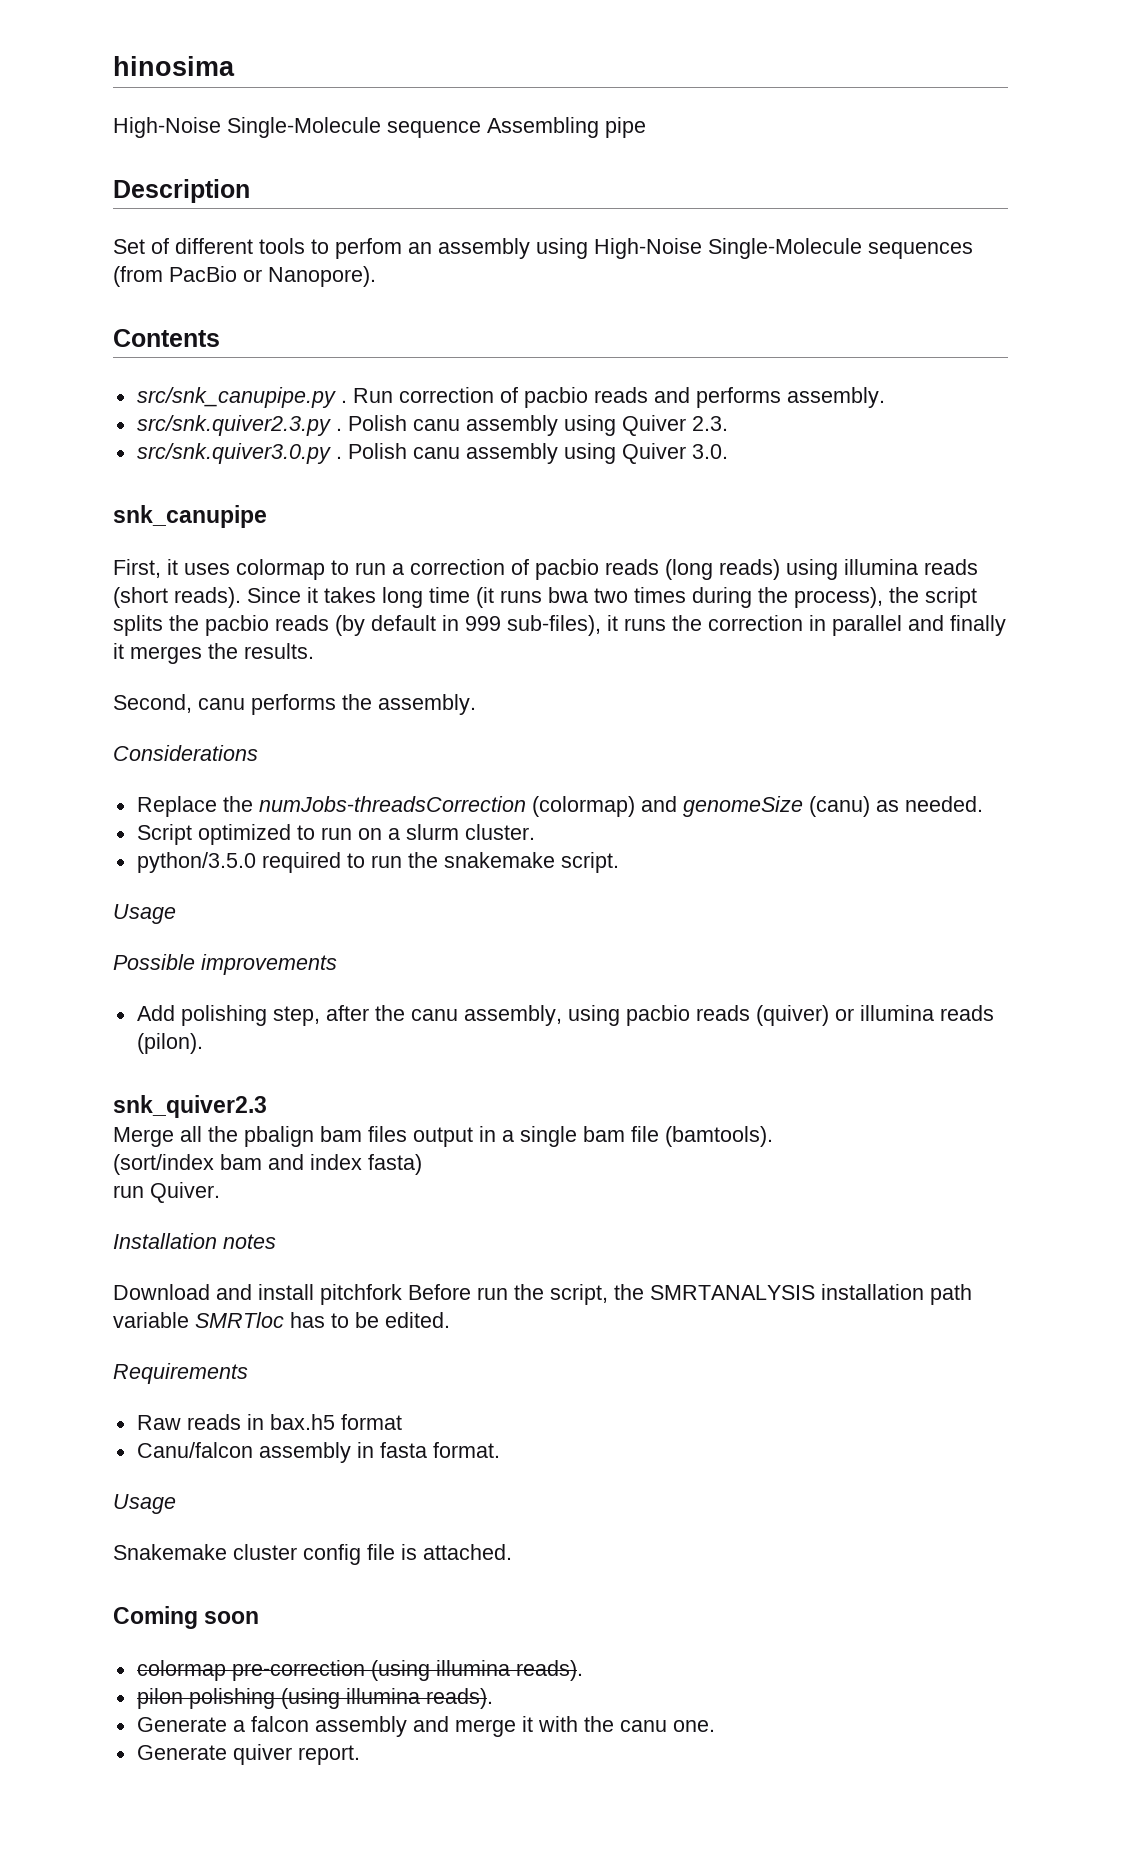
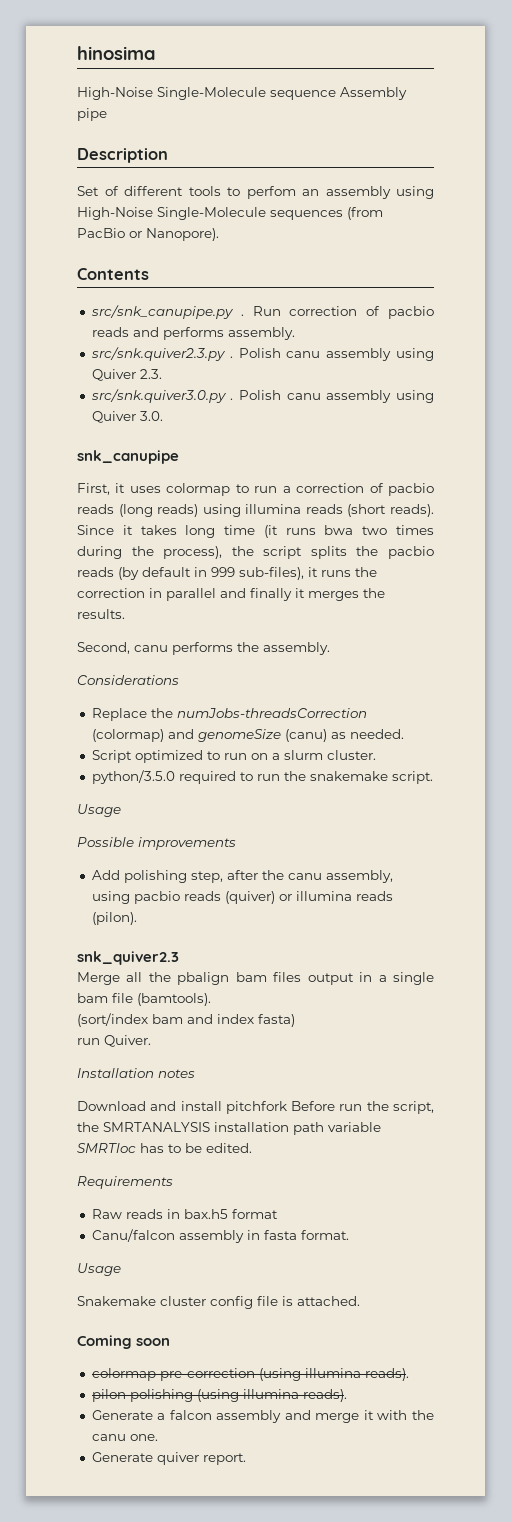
- High-Noise Single-Molecule sequence Assembling pipe
+ High-Noise Single-Molecule sequence Assembly pipe

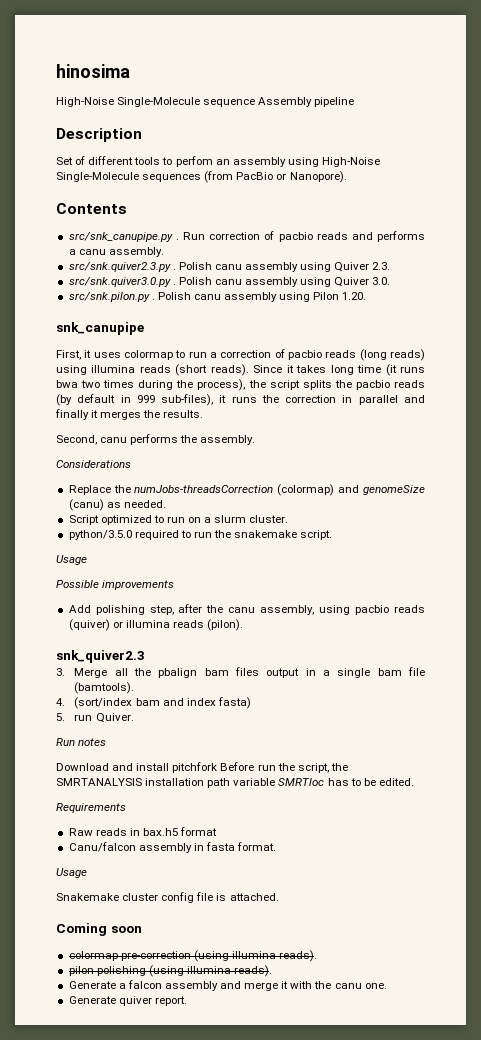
- High-Noise Single-Molecule sequence Assembly pipe
+ High-Noise Single-Molecule sequence Assembly pipeline
- Run correction of pacbio reads and performs assembly.
+ Run correction of pacbio reads and performs a canu assembly.
+ src/snk.pilon.py . Polish canu assembly using Pilon 1.20.
- Merge all the pbalign bam files output in a single bam file (bamtools).
+ 3. Merge all the pbalign bam files output in a single bam file (bamtools).
- (sort/index bam and index fasta)
+ 4. (sort/index bam and index fasta)
- run Quiver.
+ 5. run Quiver.
- Installation notes
+ Run notes

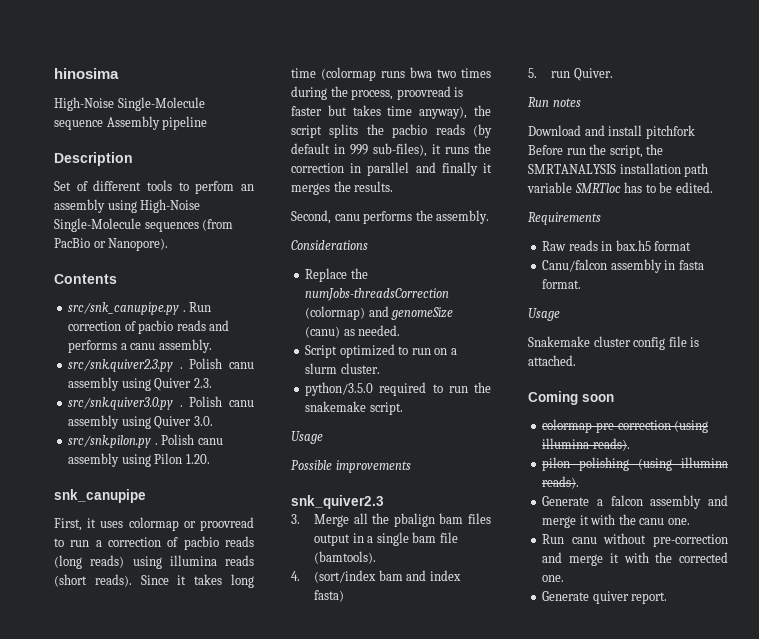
- First, it uses colormap to run a correction of pacbio reads (long reads) using illumina reads (short reads).
+ First, it uses colormap or proovread to run a correction of pacbio reads (long reads) using illumina reads (short reads).
- Since it takes long time (it runs bwa two times during the process), the script splits the pacbio reads (by default in 999 sub-files), it runs the correction in parallel and finally it merges the results.
+ Since it takes long time (colormap runs bwa two times during the process, proovread is faster but takes time anyway), the script splits the pacbio reads (by default in 999 sub-files), it runs the correction in parallel and finally it merges the results.
- Add polishing step, after the canu assembly, using pacbio reads (quiver) or illumina reads (pilon).
+ Run canu without pre-correction and merge it with the corrected one.

